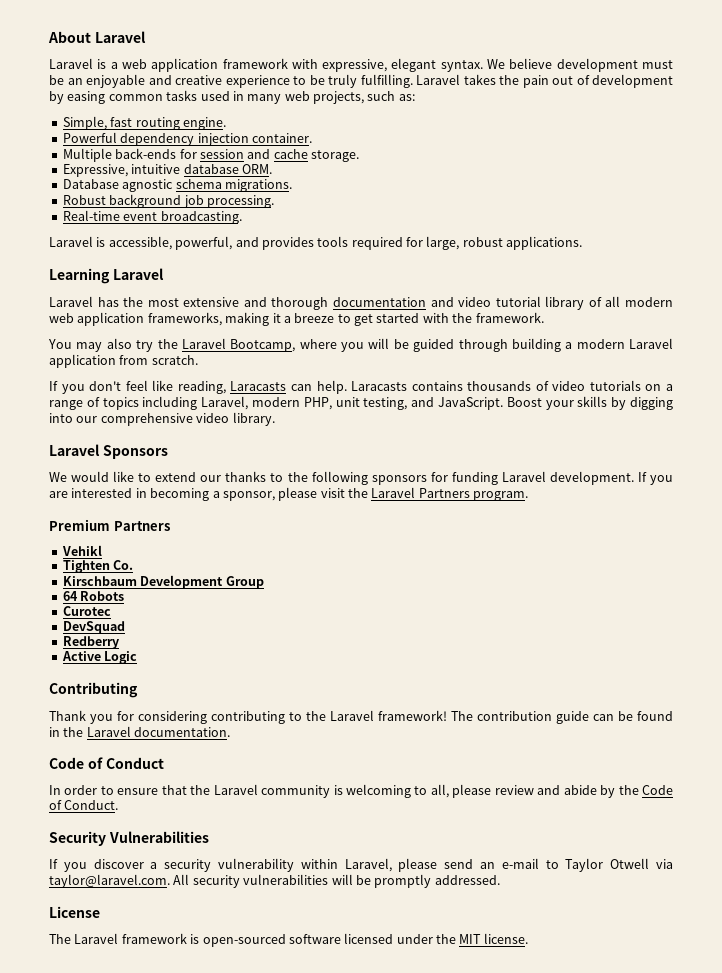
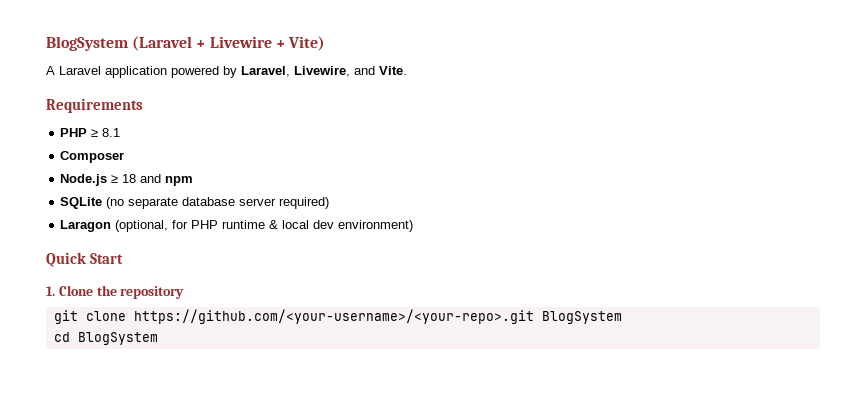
- About Laravel
- Laravel is a web application framework with expressive, elegant syntax. We believe development must be an enjoyable and creative experience to be truly fulfilling. Laravel takes the pain out of development by easing common tasks used in many web projects, such as:
- Simple, fast routing engine.
- Powerful dependency injection container.
- Multiple back-ends for session and cache storage.
- Expressive, intuitive database ORM.
- Database agnostic schema migrations.
- Robust background job processing.
- Real-time event broadcasting.
- Laravel is accessible, powerful, and provides tools required for large, robust applications.
- Learning Laravel
- Laravel has the most extensive and thorough documentation and video tutorial library of all modern web application frameworks, making it a breeze to get started with the framework.
- You may also try the Laravel Bootcamp, where you will be guided through building a modern Laravel application from scratch.
- If you don't feel like reading, Laracasts can help. Laracasts contains thousands of video tutorials on a range of topics including Laravel, modern PHP, unit testing, and JavaScript. Boost your skills by digging into our comprehensive video library.
- Laravel Sponsors
- We would like to extend our thanks to the following sponsors for funding Laravel development. If you are interested in becoming a sponsor, please visit the Laravel Partners program.
- Premium Partners
- Vehikl
- Tighten Co.
- Kirschbaum Development Group
- 64 Robots
- Curotec
- DevSquad
- Redberry
- Active Logic
- Contributing
- Thank you for considering contributing to the Laravel framework! The contribution guide can be found in the Laravel documentation.
- Code of Conduct
- In order to ensure that the Laravel community is welcoming to all, please review and abide by the Code of Conduct.
- Security Vulnerabilities
- If you discover a security vulnerability within Laravel, please send an e-mail to Taylor Otwell via taylor@laravel.com. All security vulnerabilities will be promptly addressed.
- License
- The Laravel framework is open-sourced software licensed under the MIT license.
+ BlogSystem (Laravel + Livewire + Vite)
+ A Laravel application powered by Laravel, Livewire, and Vite.
+ Requirements
+ PHP ≥ 8.1
+ Composer
+ Node.js ≥ 18 and npm
+ SQLite (no separate database server required)
+ Laragon (optional, for PHP runtime & local dev environment)
+ Quick Start
+ 1. Clone the repository
+ git clone https://github.com/<your-username>/<your-repo>.git BlogSystem
+ cd BlogSystem

